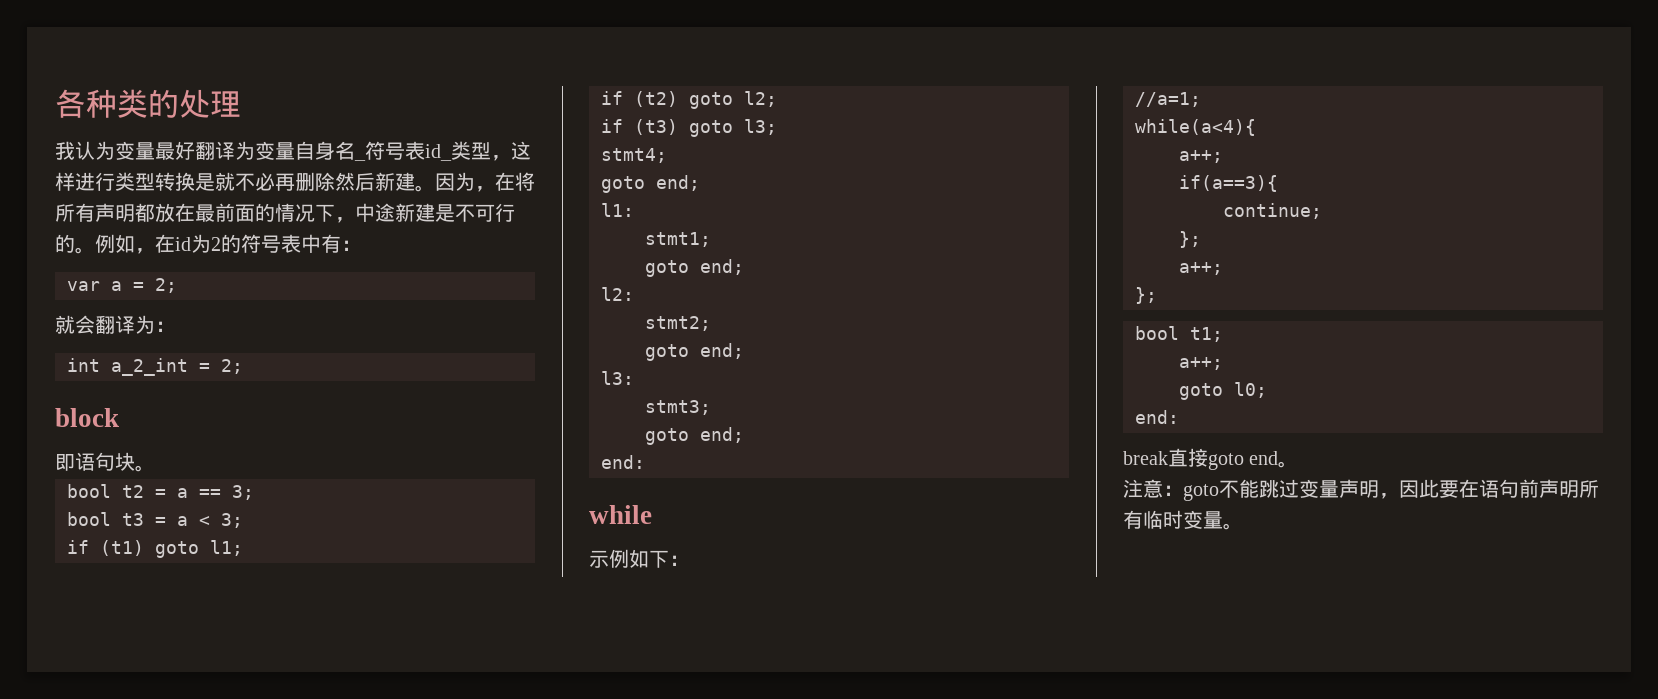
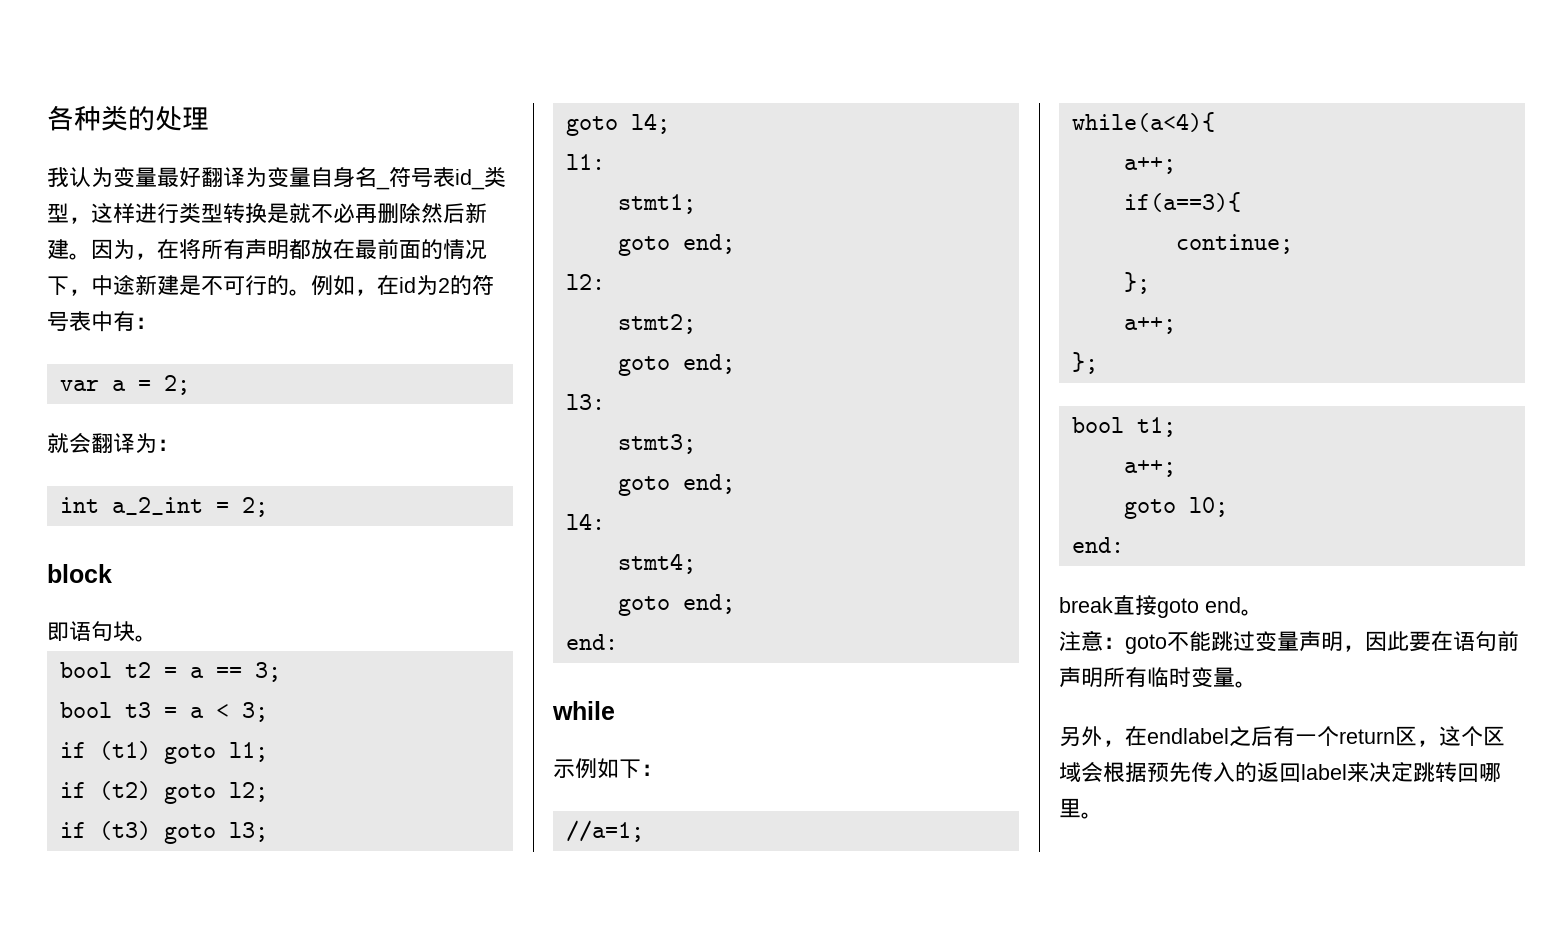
- stmt4;
- goto end;
+ goto l4;
+ l4:
+ stmt4;
+ goto end;
+ 另外，在endlabel之后有一个return区，这个区域会根据预先传入的返回label来决定跳转回哪里。

